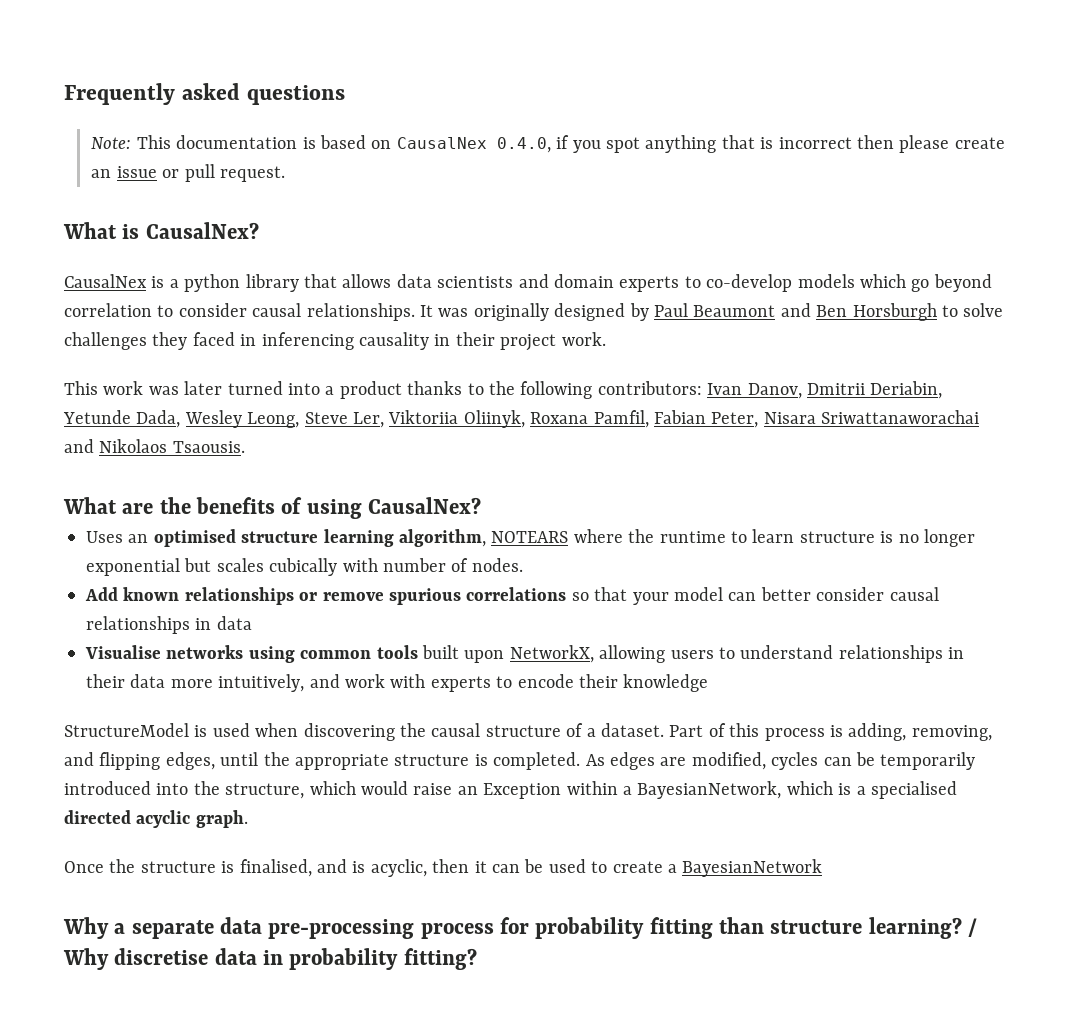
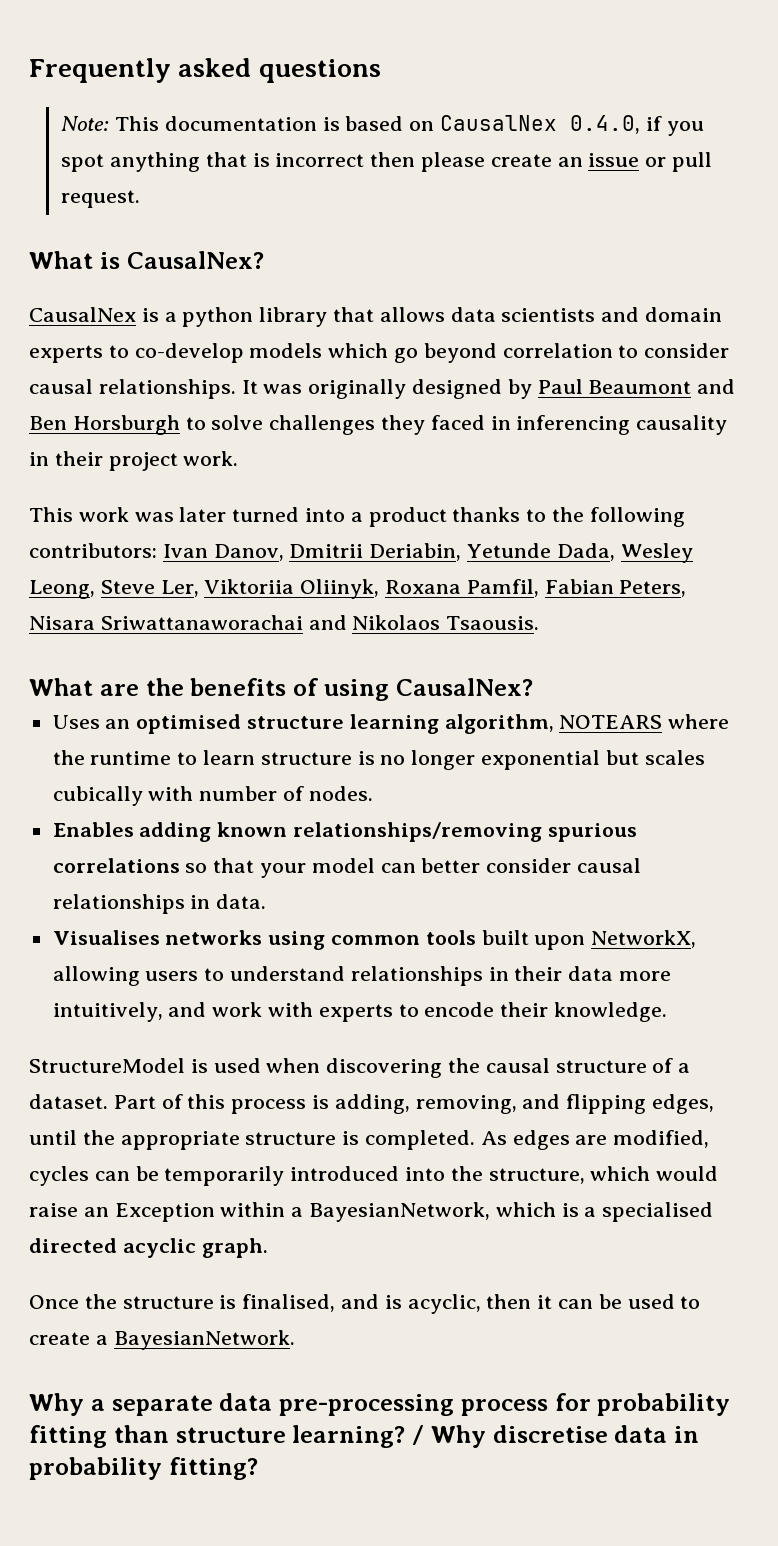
- This work was later turned into a product thanks to the following contributors: Ivan Danov, Dmitrii Deriabin, Yetunde Dada, Wesley Leong, Steve Ler, Viktoriia Oliinyk, Roxana Pamfil, Fabian Peter, Nisara Sriwattanaworachai and Nikolaos Tsaousis.
+ This work was later turned into a product thanks to the following contributors: Ivan Danov, Dmitrii Deriabin, Yetunde Dada, Wesley Leong, Steve Ler, Viktoriia Oliinyk, Roxana Pamfil, Fabian Peters, Nisara Sriwattanaworachai and Nikolaos Tsaousis.
- Add known relationships or remove spurious correlations so that your model can better consider causal relationships in data
- Visualise networks using common tools built upon NetworkX, allowing users to understand relationships in their data more intuitively, and work with experts to encode their knowledge
+ Enables adding known relationships/removing spurious correlations so that your model can better consider causal relationships in data.
+ Visualises networks using common tools built upon NetworkX, allowing users to understand relationships in their data more intuitively, and work with experts to encode their knowledge.
- Once the structure is finalised, and is acyclic, then it can be used to create a BayesianNetwork
+ Once the structure is finalised, and is acyclic, then it can be used to create a BayesianNetwork.

